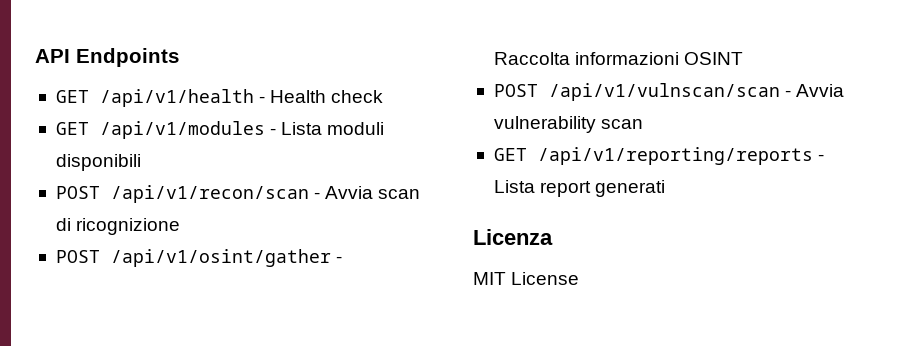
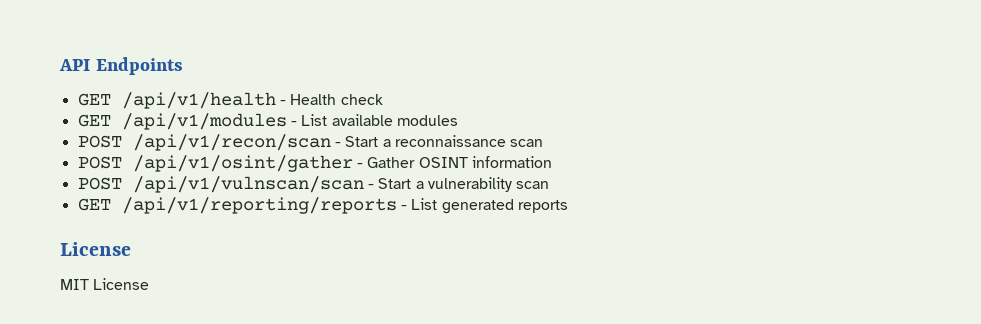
- GET /api/v1/modules - Lista moduli disponibili
+ GET /api/v1/modules - List available modules
- POST /api/v1/recon/scan - Avvia scan di ricognizione
+ POST /api/v1/recon/scan - Start a reconnaissance scan
- POST /api/v1/osint/gather - Raccolta informazioni OSINT
+ POST /api/v1/osint/gather - Gather OSINT information
- POST /api/v1/vulnscan/scan - Avvia vulnerability scan
+ POST /api/v1/vulnscan/scan - Start a vulnerability scan
- GET /api/v1/reporting/reports - Lista report generati
- Licenza
+ GET /api/v1/reporting/reports - List generated reports
+ License

